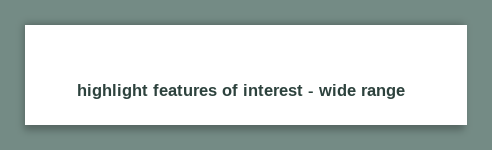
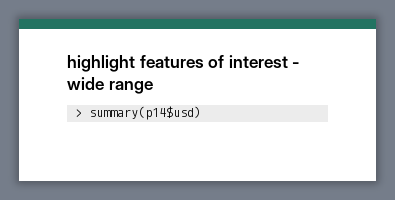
+ > summary(p14$usd)

